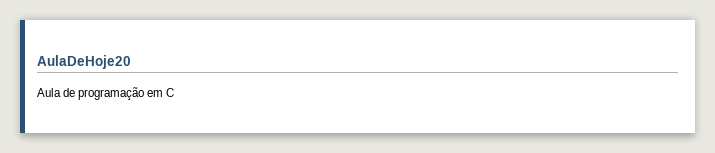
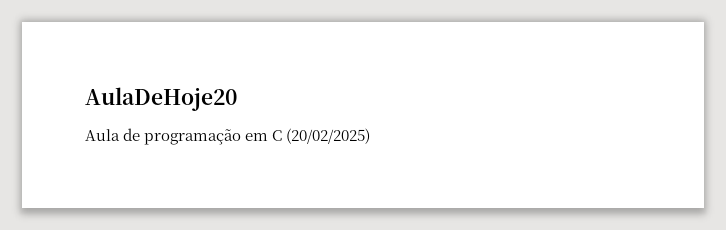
- Aula de programação em C
+ Aula de programação em C (20/02/2025)

